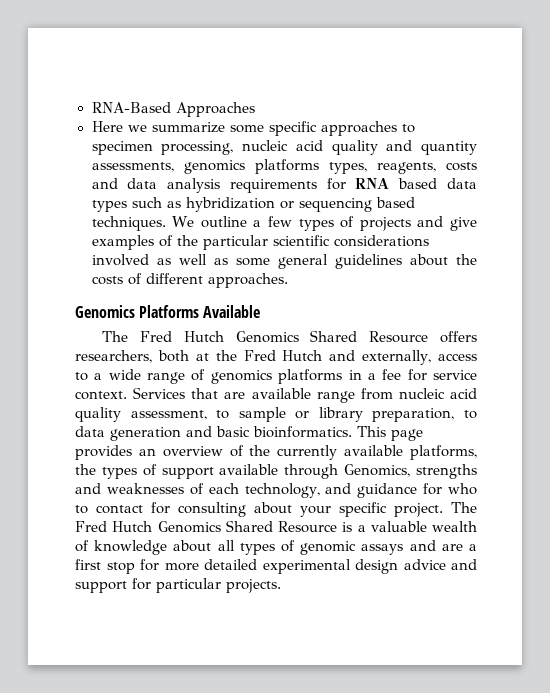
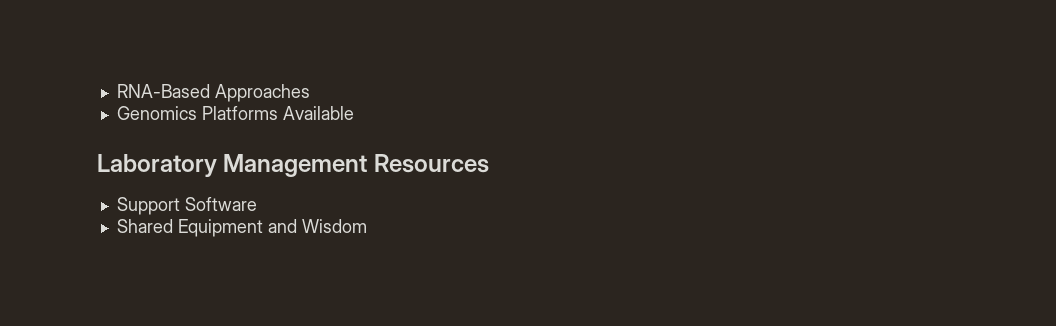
- Here we summarize some specific approaches to specimen processing, nucleic acid quality and quantity assessments, genomics platforms types, reagents, costs and data analysis requirements for RNA based data types such as hybridization or sequencing based techniques. We outline a few types of projects and give examples of the particular scientific considerations involved as well as some general guidelines about the costs of different approaches.
  Genomics Platforms Available
- The Fred Hutch Genomics Shared Resource offers researchers, both at the Fred Hutch and externally, access to a wide range of genomics platforms in a fee for service context. Services that are available range from nucleic acid quality assessment, to sample or library preparation, to data generation and basic bioinformatics. This page provides an overview of the currently available platforms, the types of support available through Genomics, strengths and weaknesses of each technology, and guidance for who to contact for consulting about your specific project. The Fred Hutch Genomics Shared Resource is a valuable wealth of knowledge about all types of genomic assays and are a first stop for more detailed experimental design advice and support for particular projects.
+ Laboratory Management Resources
+ Support Software
+ Shared Equipment and Wisdom

